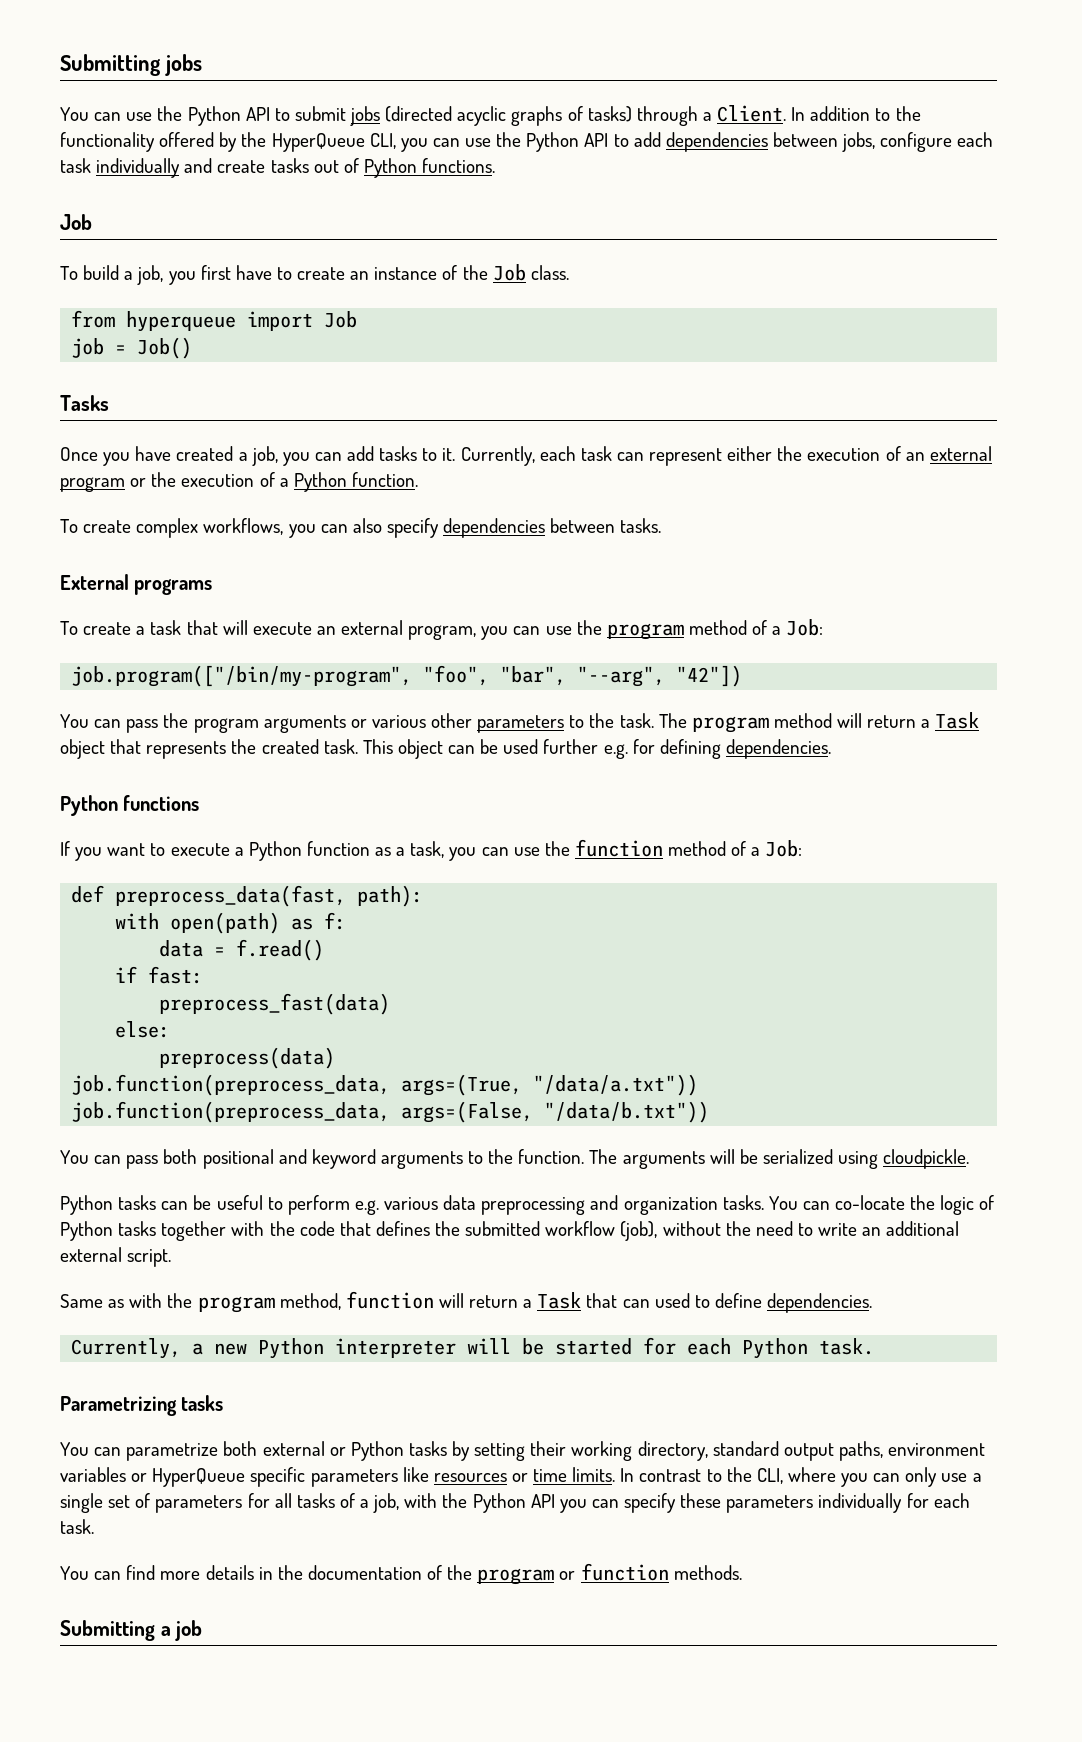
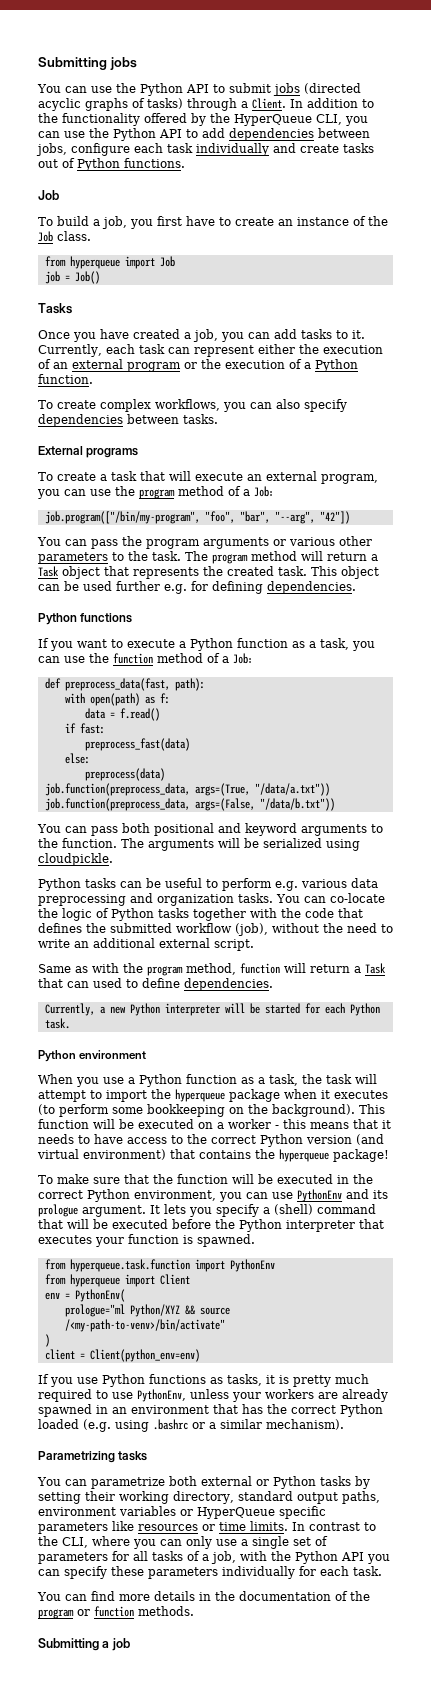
+ Python environment
+ When you use a Python function as a task, the task will attempt to import the hyperqueue package when it executes (to perform some bookkeeping on the background). This function will be executed on a worker - this means that it needs to have access to the correct Python version (and virtual environment) that contains the hyperqueue package!
+ To make sure that the function will be executed in the correct Python environment, you can use PythonEnv and its prologue argument. It lets you specify a (shell) command that will be executed before the Python interpreter that executes your function is spawned.
+ from hyperqueue.task.function import PythonEnv
+ from hyperqueue import Client
+ env = PythonEnv(
+ prologue="ml Python/XYZ && source /<my-path-to-venv>/bin/activate"
+ )
+ client = Client(python_env=env)
+ If you use Python functions as tasks, it is pretty much required to use PythonEnv, unless your workers are already spawned in an environment that has the correct Python loaded (e.g. using .bashrc or a similar mechanism).

